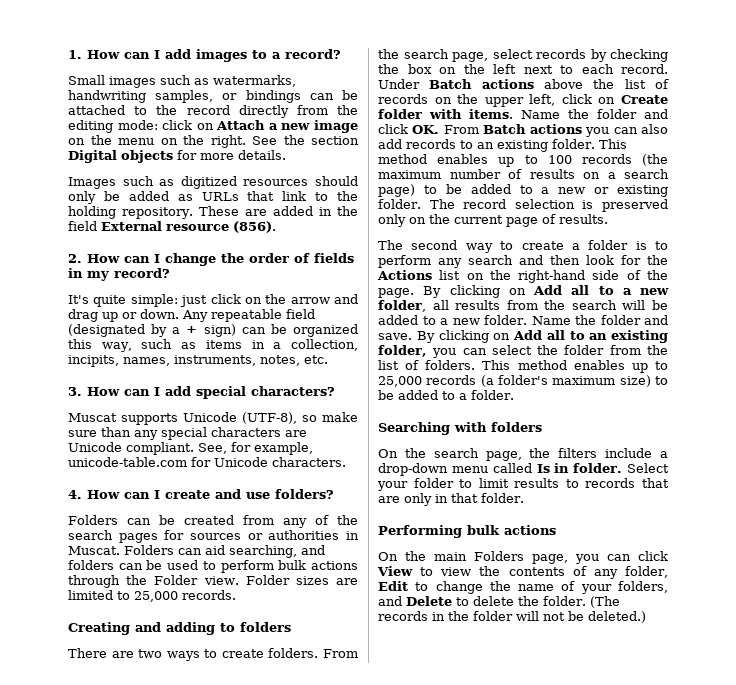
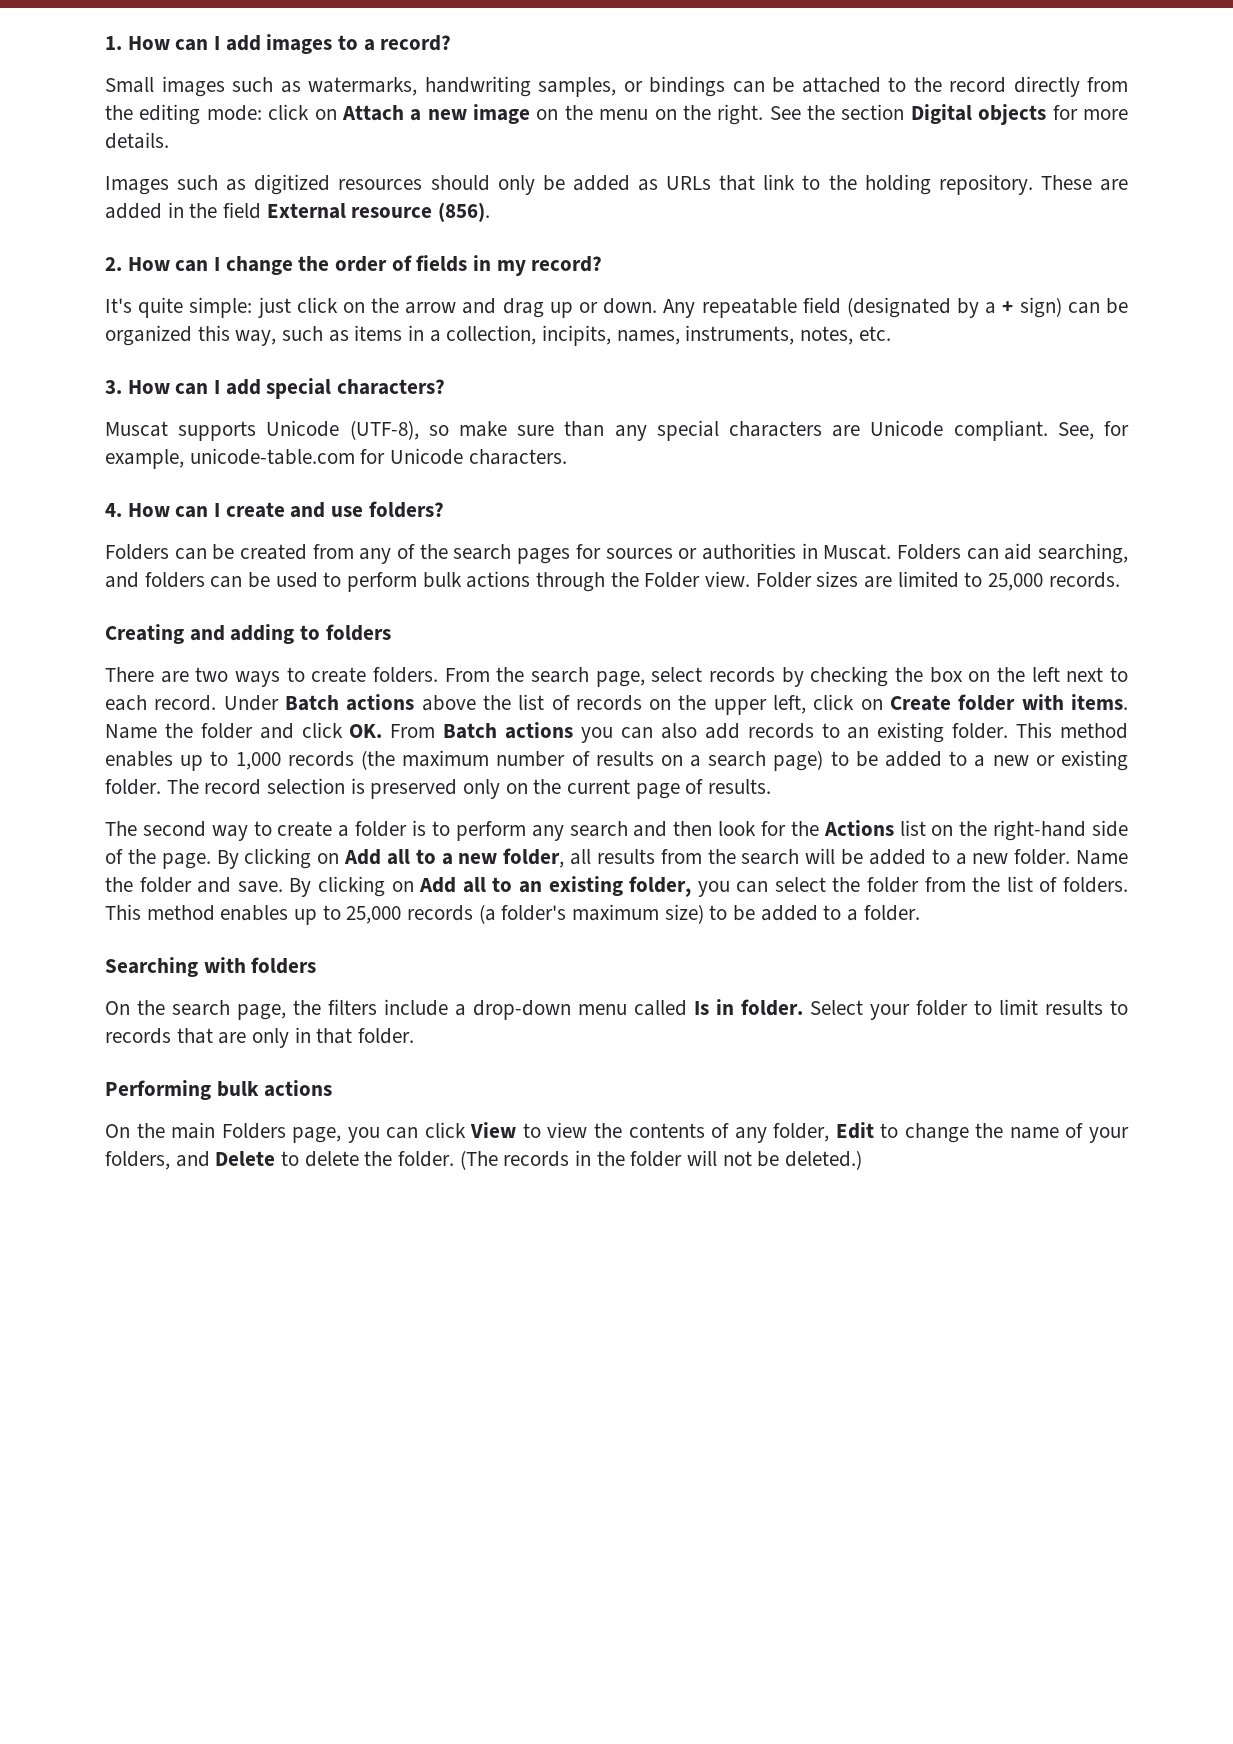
- This method enables up to 100 records (the maximum number of results on a search page) to be added to a new or existing folder.
+ This method enables up to 1,000 records (the maximum number of results on a search page) to be added to a new or existing folder.

